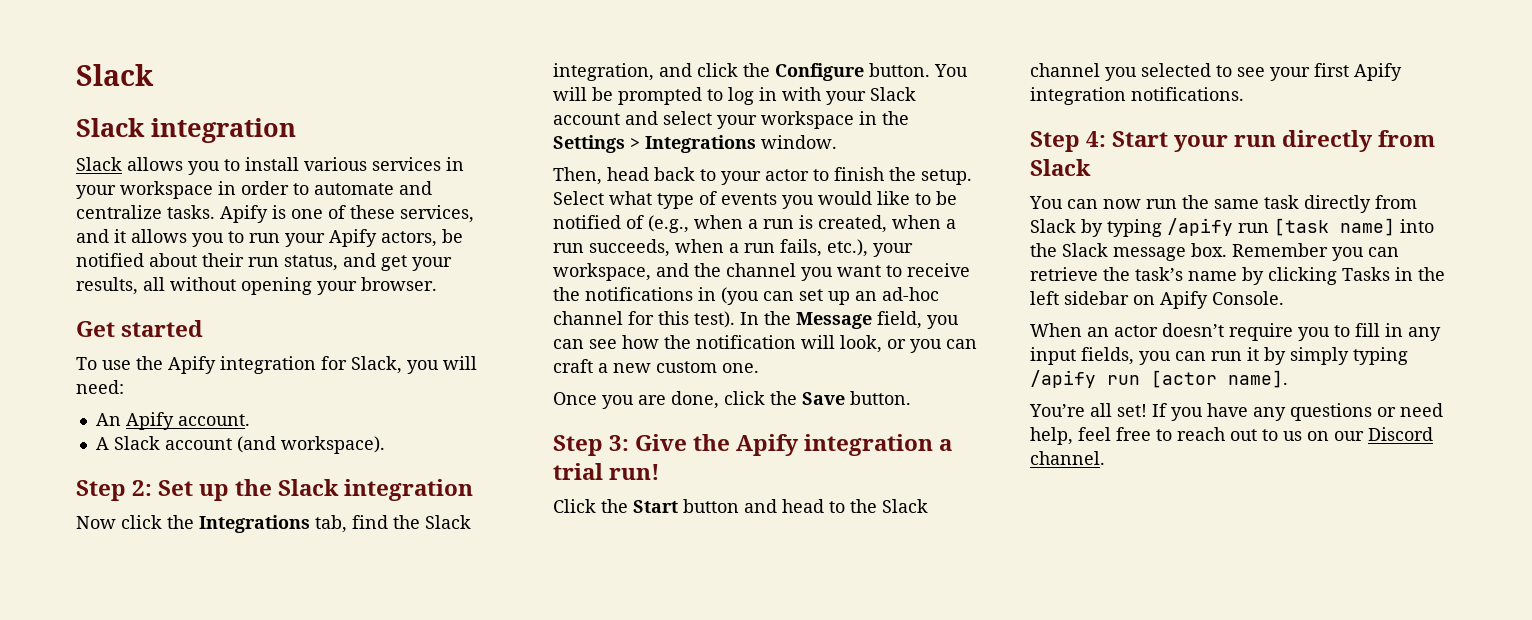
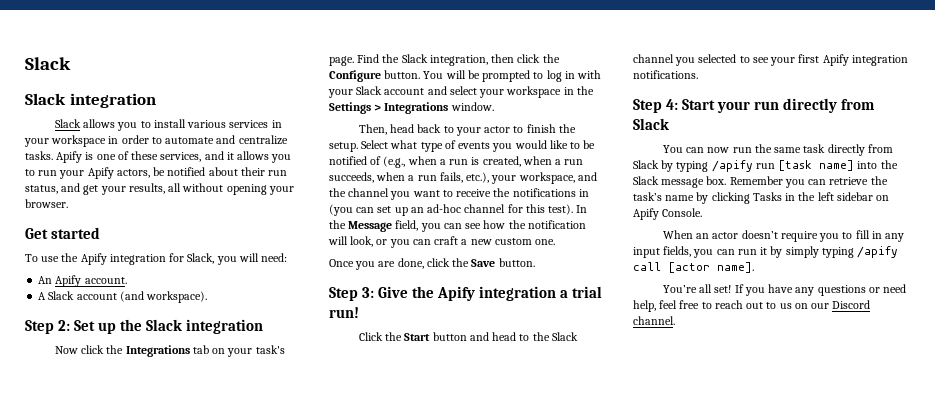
- Now click the Integrations tab, find the Slack integration, and click the Configure button.
+ Now click the Integrations tab on your task's page. Find the Slack integration, then click the Configure button.
- When an actor doesn’t require you to fill in any input fields, you can run it by simply typing /apify run [actor name].
+ When an actor doesn’t require you to fill in any input fields, you can run it by simply typing /apify call [actor name].

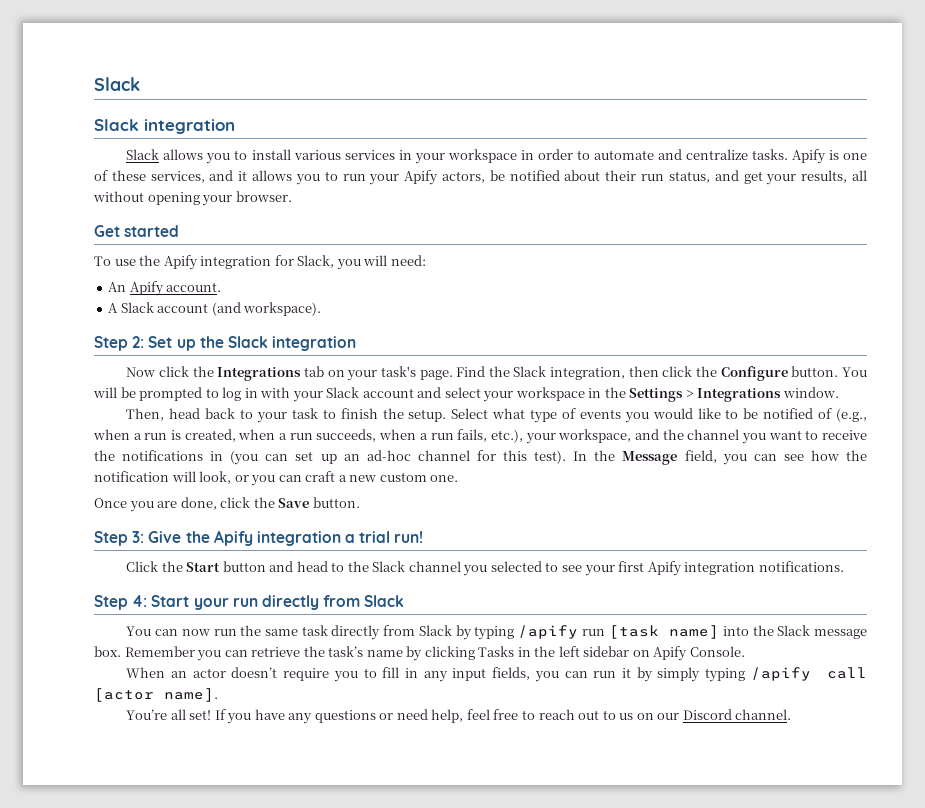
- Then, head back to your actor to finish the setup.
+ Then, head back to your task to finish the setup.

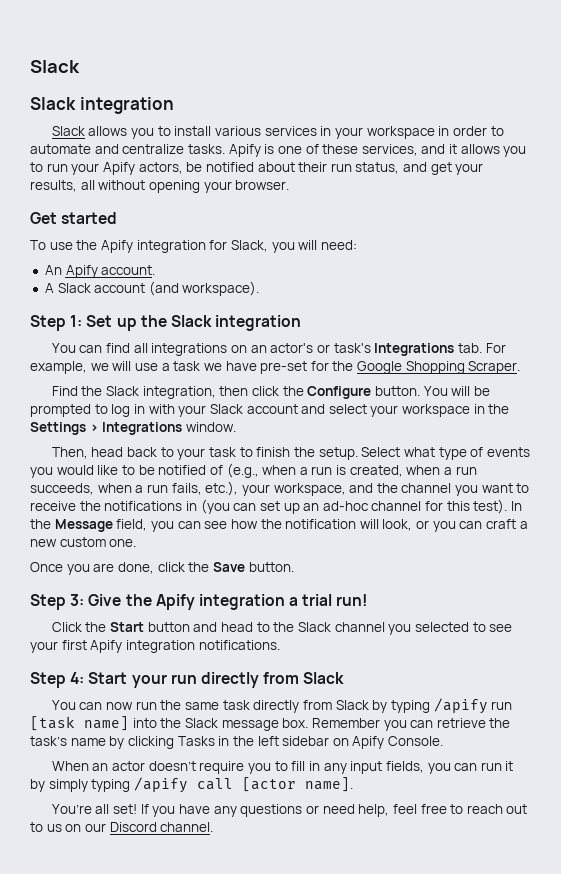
- Step 2: Set up the Slack integration
+ Step 1: Set up the Slack integration
- Now click the Integrations tab on your task's page. Find the Slack integration, then click the Configure button.
+ You can find all integrations on an actor's or task's Integrations tab. For example, we will use a task we have pre-set for the Google Shopping Scraper.
+ Find the Slack integration, then click the Configure button.

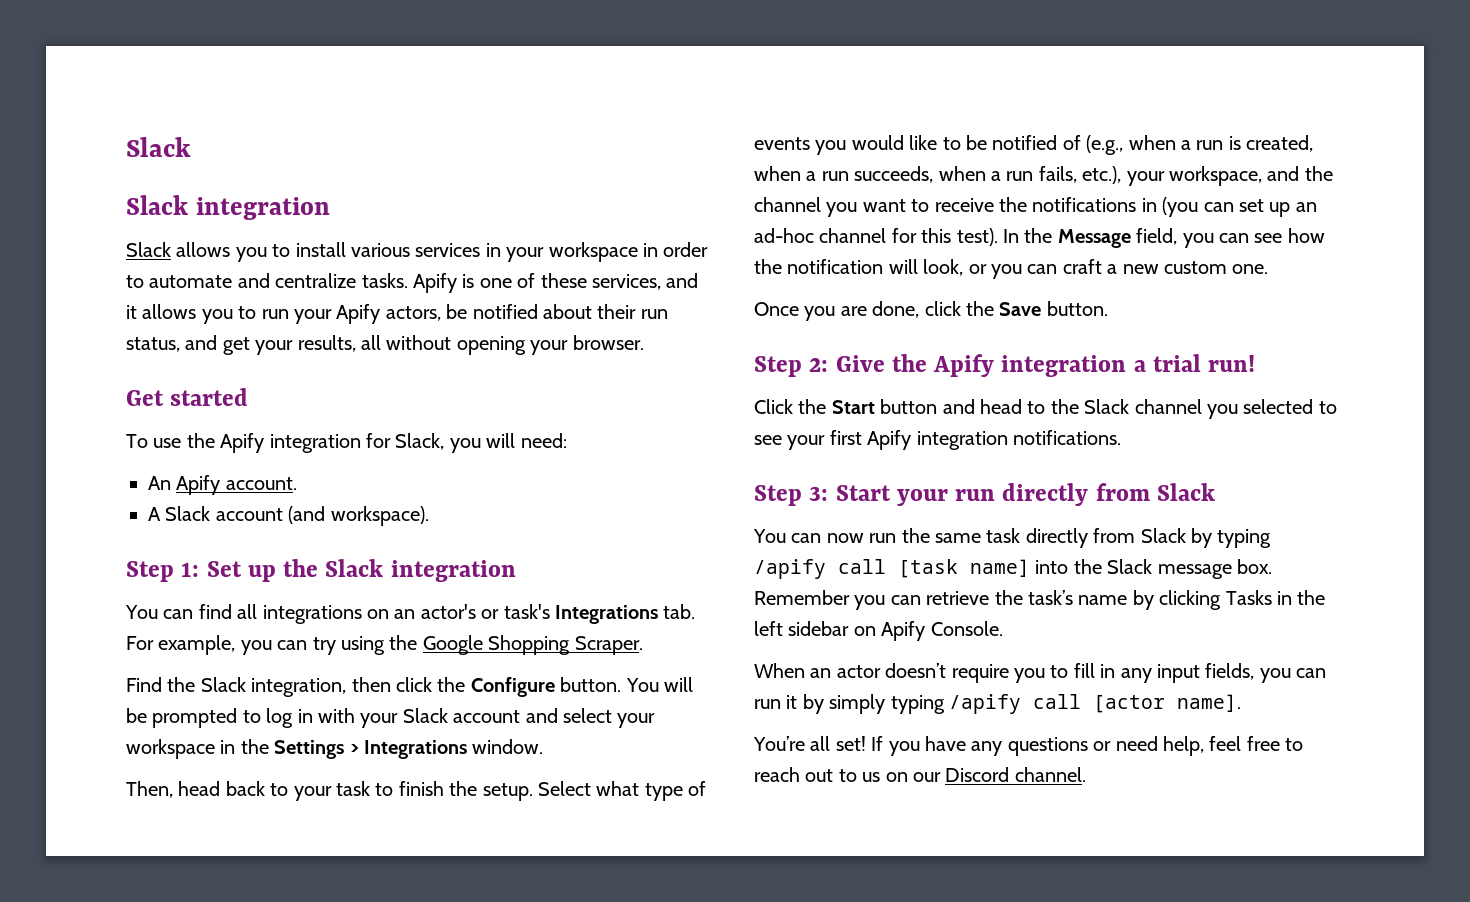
- You can find all integrations on an actor's or task's Integrations tab. For example, we will use a task we have pre-set for the Google Shopping Scraper.
+ You can find all integrations on an actor's or task's Integrations tab. For example, you can try using the Google Shopping Scraper.
- Step 3: Give the Apify integration a trial run!
+ Step 2: Give the Apify integration a trial run!
- Step 4: Start your run directly from Slack
+ Step 3: Start your run directly from Slack
- You can now run the same task directly from Slack by typing /apify run [task name] into the Slack message box.
+ You can now run the same task directly from Slack by typing /apify call [task name] into the Slack message box.

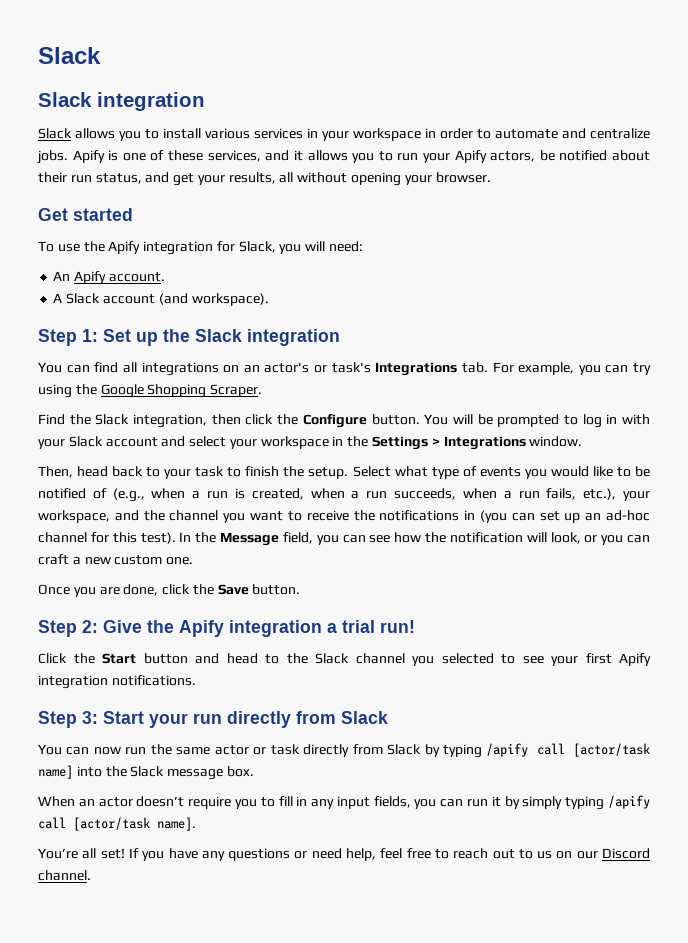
- Slack allows you to install various services in your workspace in order to automate and centralize tasks.
+ Slack allows you to install various services in your workspace in order to automate and centralize jobs.
- You can now run the same task directly from Slack by typing /apify call [task name] into the Slack message box. Remember you can retrieve the task’s name by clicking Tasks in the left sidebar on Apify Console.
+ You can now run the same actor or task directly from Slack by typing /apify call [actor/task name] into the Slack message box.
- When an actor doesn’t require you to fill in any input fields, you can run it by simply typing /apify call [actor name].
+ When an actor doesn’t require you to fill in any input fields, you can run it by simply typing /apify call [actor/task name].

